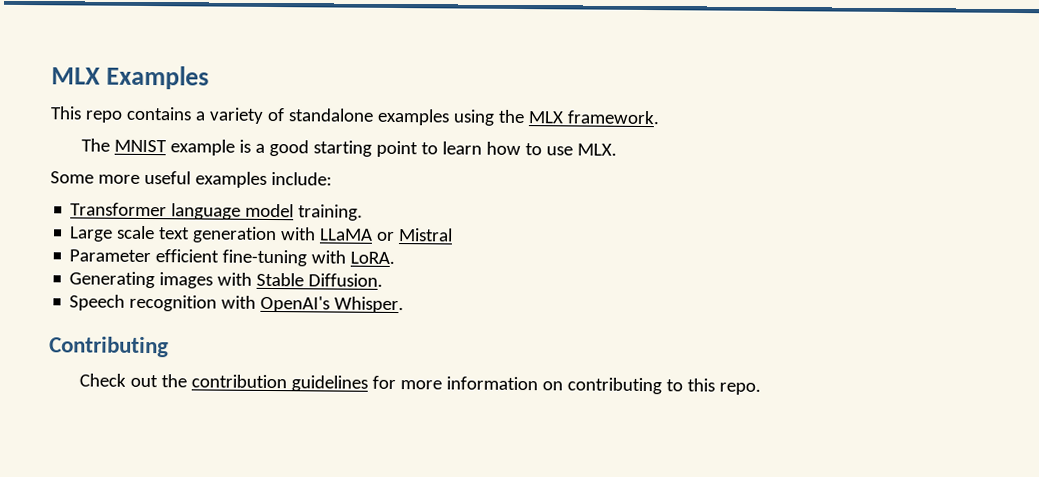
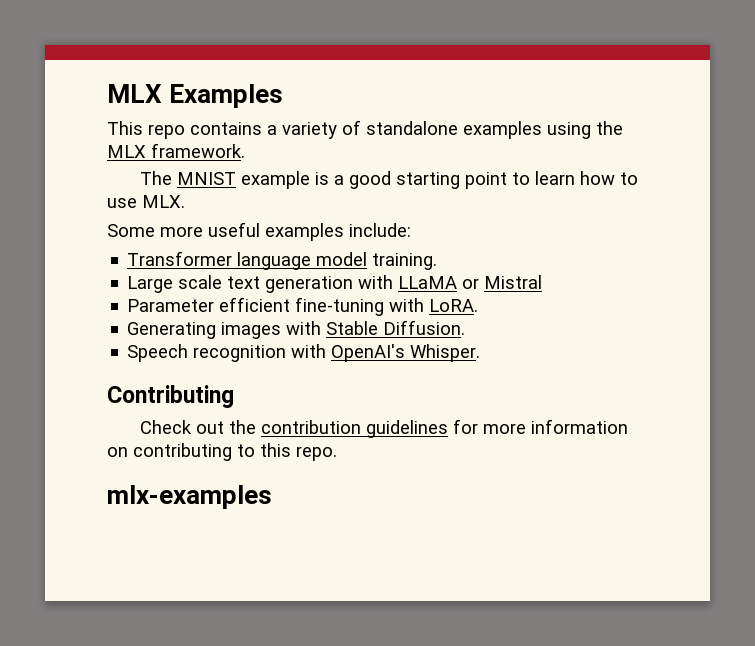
+ mlx-examples

